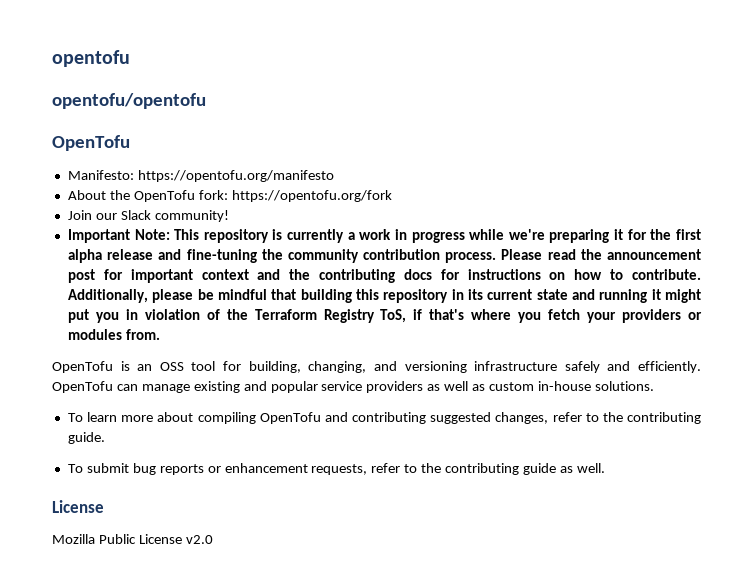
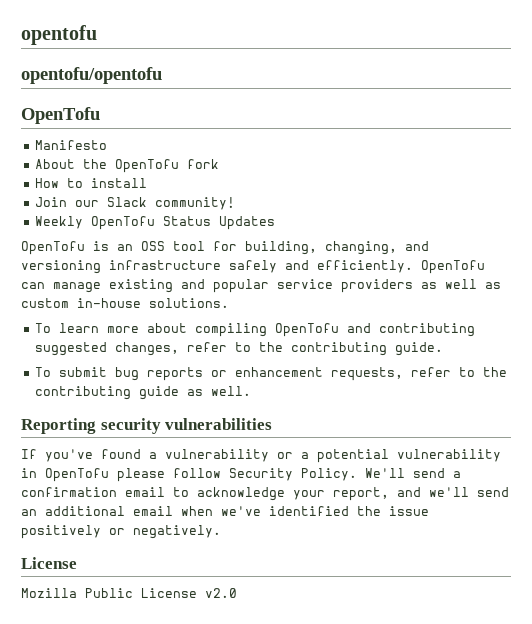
- Manifesto: https://opentofu.org/manifesto
+ Manifesto
- About the OpenTofu fork: https://opentofu.org/fork
+ About the OpenTofu fork
+ How to install
- Important Note: This repository is currently a work in progress while we're preparing it for the first alpha release and fine-tuning the community contribution process. Please read the announcement post for important context and the contributing docs for instructions on how to contribute. Additionally, please be mindful that building this repository in its current state and running it might put you in violation of the Terraform Registry ToS, if that's where you fetch your providers or modules from.
+ Weekly OpenTofu Status Updates
+ Reporting security vulnerabilities
+ If you've found a vulnerability or a potential vulnerability in OpenTofu please follow Security Policy. We'll send a confirmation email to acknowledge your report, and we'll send an additional email when we've identified the issue positively or negatively.

